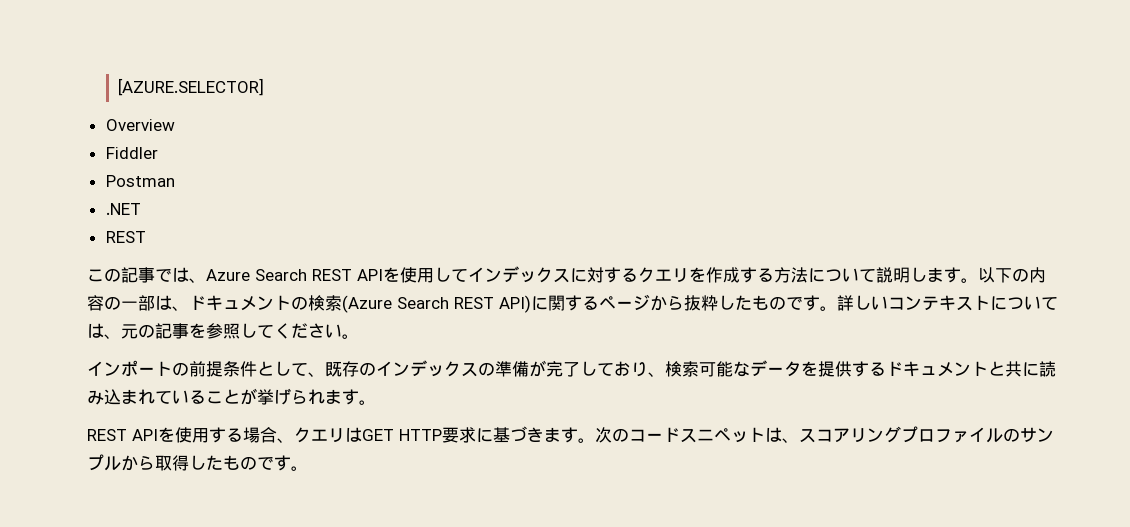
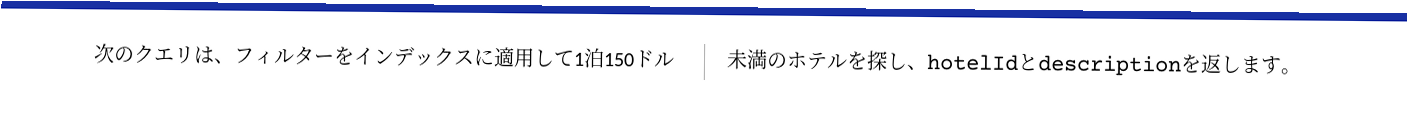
- [AZURE.SELECTOR]
- Overview
- Fiddler
- Postman
- .NET
- REST
- この記事では、Azure Search REST APIを使用してインデックスに対するクエリを作成する方法について説明します。以下の内容の一部は、ドキュメントの検索(Azure Search REST API)に関するページから抜粋したものです。詳しいコンテキストについては、元の記事を参照してください。
- インポートの前提条件として、既存のインデックスの準備が完了しており、検索可能なデータを提供するドキュメントと共に読み込まれていることが挙げられます。
- REST APIを使用する場合、クエリはGET HTTP要求に基づきます。次のコードスニペットは、スコアリングプロファイルのサンプルから取得したものです。
+ 次のクエリは、フィルターをインデックスに適用して1泊150ドル未満のホテルを探し、hotelIdとdescriptionを返します。

